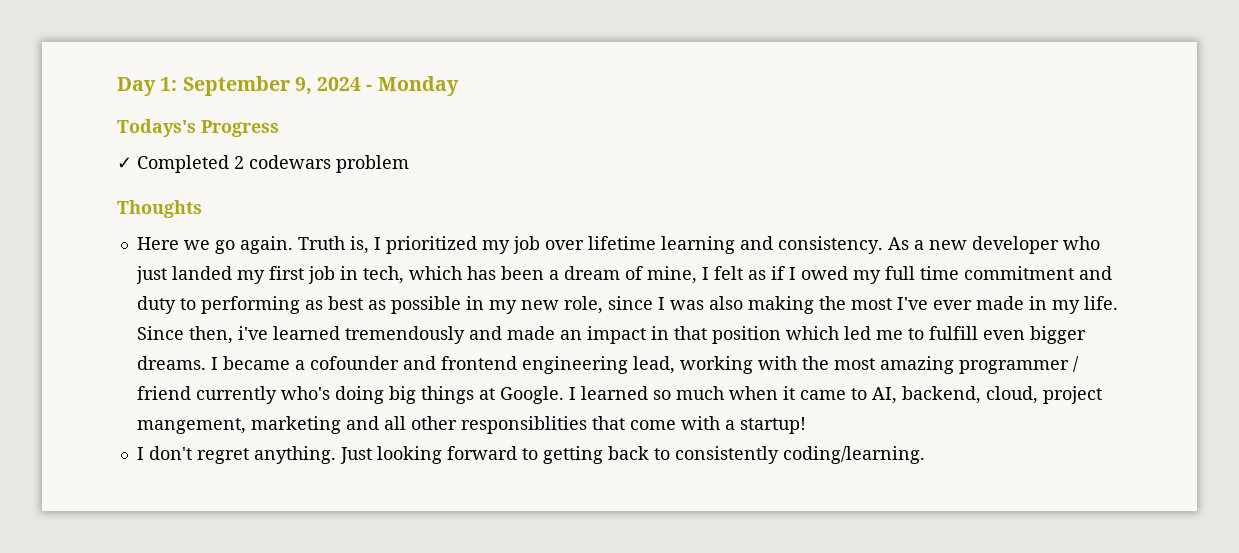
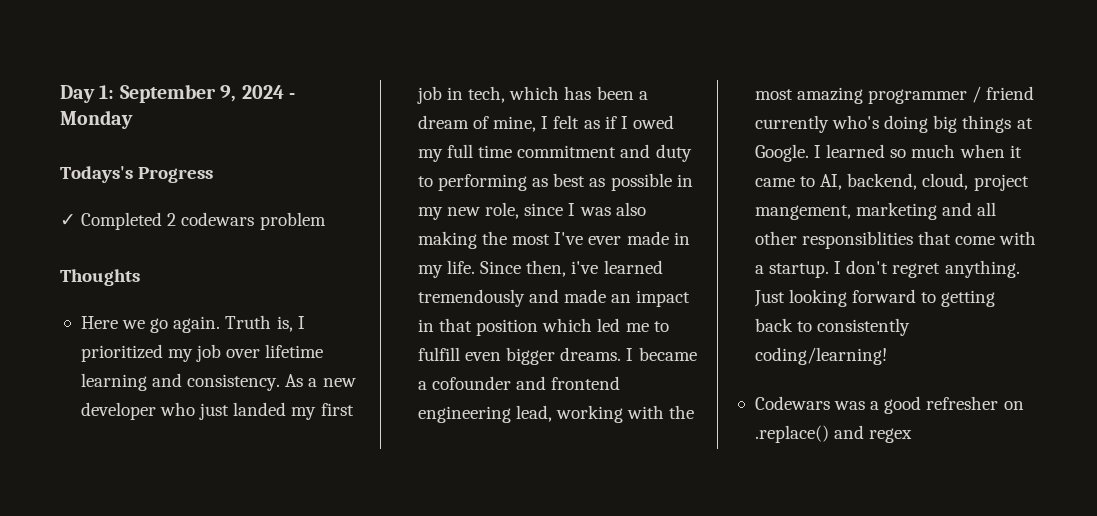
- I learned so much when it came to AI, backend, cloud, project mangement, marketing and all other responsiblities that come with a startup!
- I don't regret anything.
+ I learned so much when it came to AI, backend, cloud, project mangement, marketing and all other responsiblities that come with a startup. I don't regret anything.
- Just looking forward to getting back to consistently coding/learning.
+ Just looking forward to getting back to consistently coding/learning!
+ Codewars was a good refresher on .replace() and regex

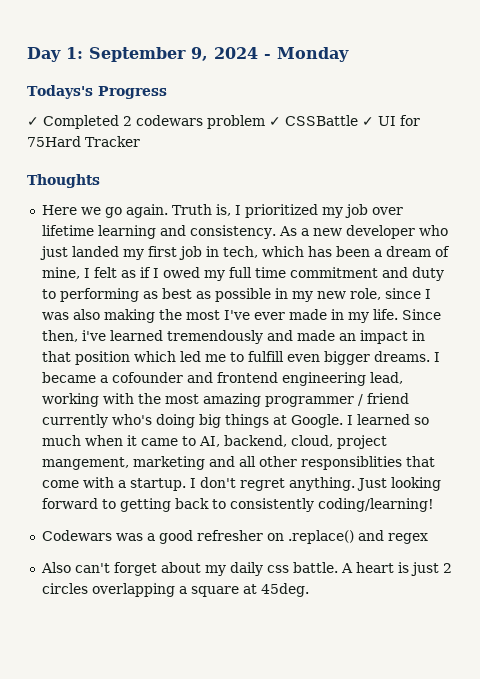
- ✓ Completed 2 codewars problem
+ ✓ Completed 2 codewars problem ✓ CSSBattle ✓ UI for 75Hard Tracker
+ Also can't forget about my daily css battle. A heart is just 2 circles overlapping a square at 45deg.

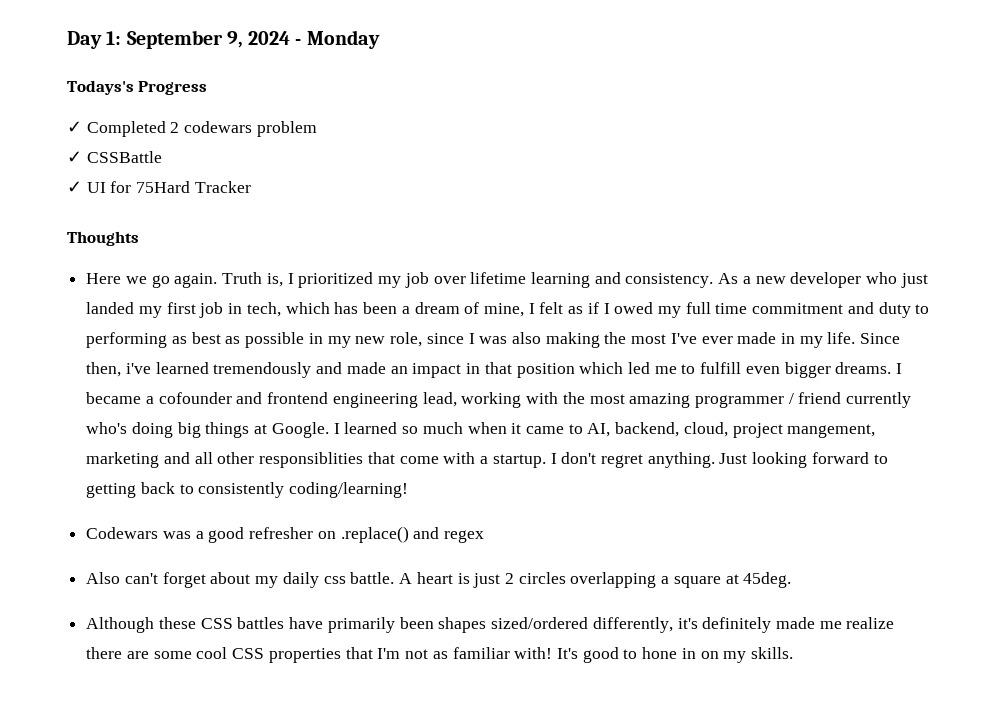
- ✓ Completed 2 codewars problem ✓ CSSBattle ✓ UI for 75Hard Tracker
+ ✓ Completed 2 codewars problem
+ ✓ CSSBattle
+ ✓ UI for 75Hard Tracker
+ Although these CSS battles have primarily been shapes sized/ordered differently, it's definitely made me realize there are some cool CSS properties that I'm not as familiar with! It's good to hone in on my skills.

